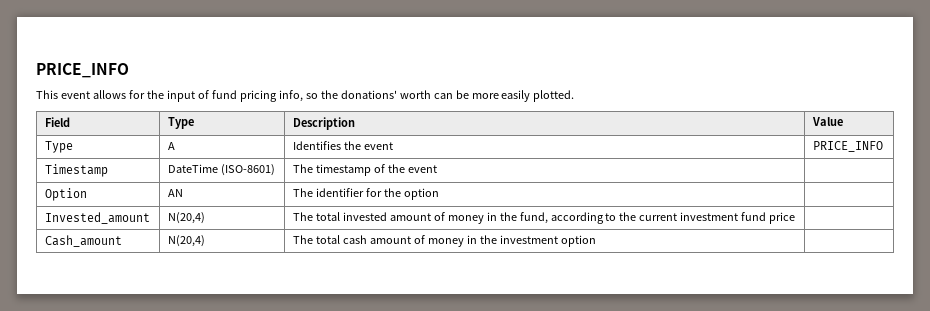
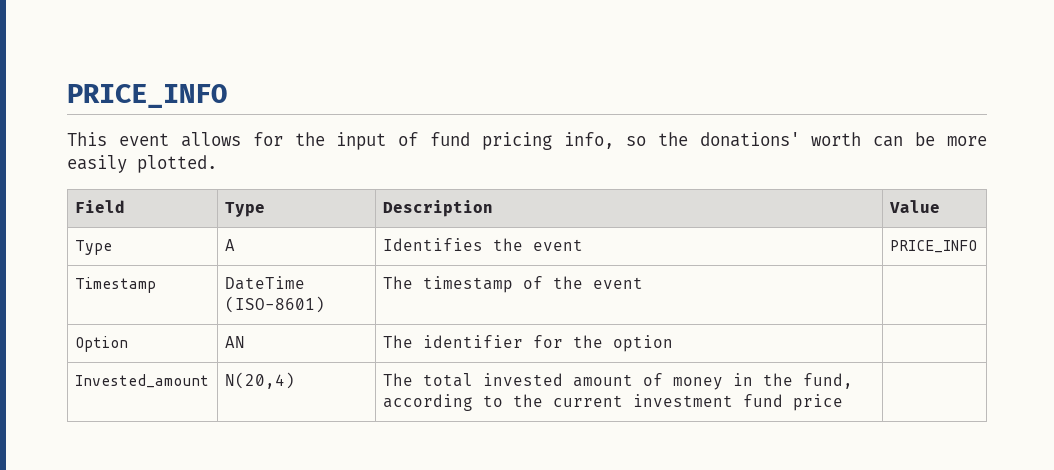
- Cash_amount | N(20,4) | The total cash amount of money in the investment option |

